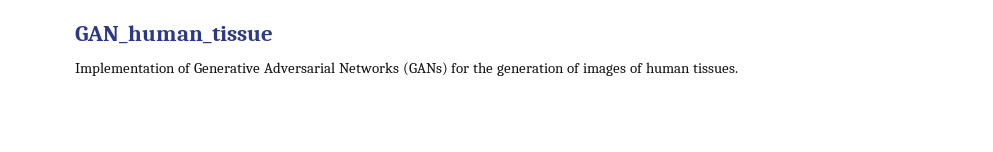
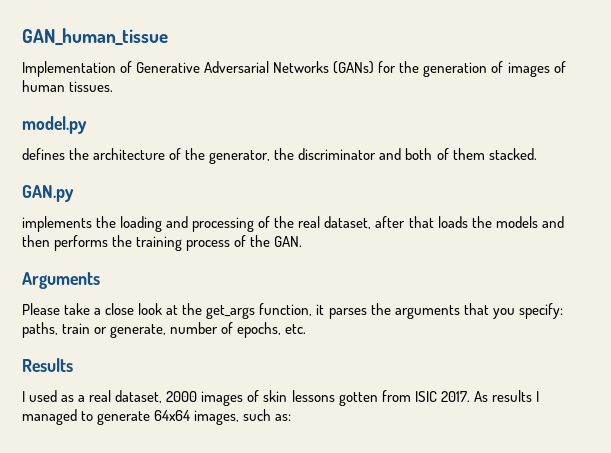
+ model.py
+ defines the architecture of the generator, the discriminator and both of them stacked.
+ GAN.py
+ implements the loading and processing of the real dataset, after that loads the models and then performs the training process of the GAN.
+ Arguments
+ Please take a close look at the get_args function, it parses the arguments that you specify: paths, train or generate, number of epochs, etc.
+ Results
+ I used as a real dataset, 2000 images of skin lessons gotten from ISIC 2017. As results I managed to generate 64x64 images, such as:

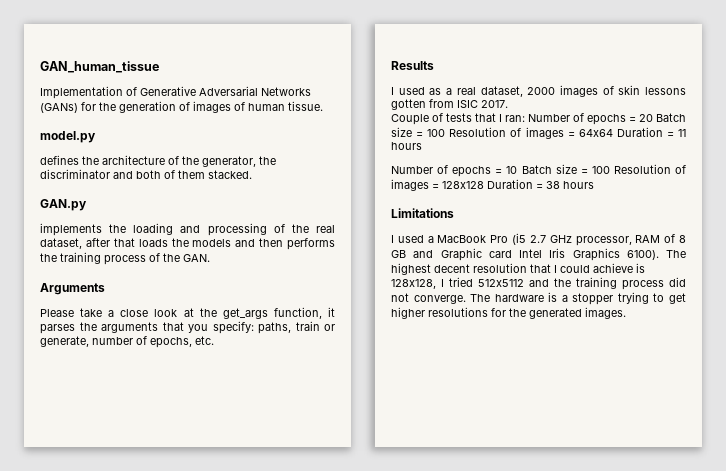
- Implementation of Generative Adversarial Networks (GANs) for the generation of images of human tissues.
+ Implementation of Generative Adversarial Networks (GANs) for the generation of images of human tissue.
- I used as a real dataset, 2000 images of skin lessons gotten from ISIC 2017. As results I managed to generate 64x64 images, such as:
+ I used as a real dataset, 2000 images of skin lessons gotten from ISIC 2017.
+ Couple of tests that I ran: Number of epochs = 20 Batch size = 100 Resolution of images = 64x64 Duration = 11 hours
+ Number of epochs = 10 Batch size = 100 Resolution of images = 128x128 Duration = 38 hours
+ Limitations
+ I used a MacBook Pro (i5 2.7 GHz processor, RAM of 8 GB and Graphic card Intel Iris Graphics 6100). The highest decent resolution that I could achieve is 128x128, I tried 512x5112 and the training process did not converge. The hardware is a stopper trying to get higher resolutions for the generated images.

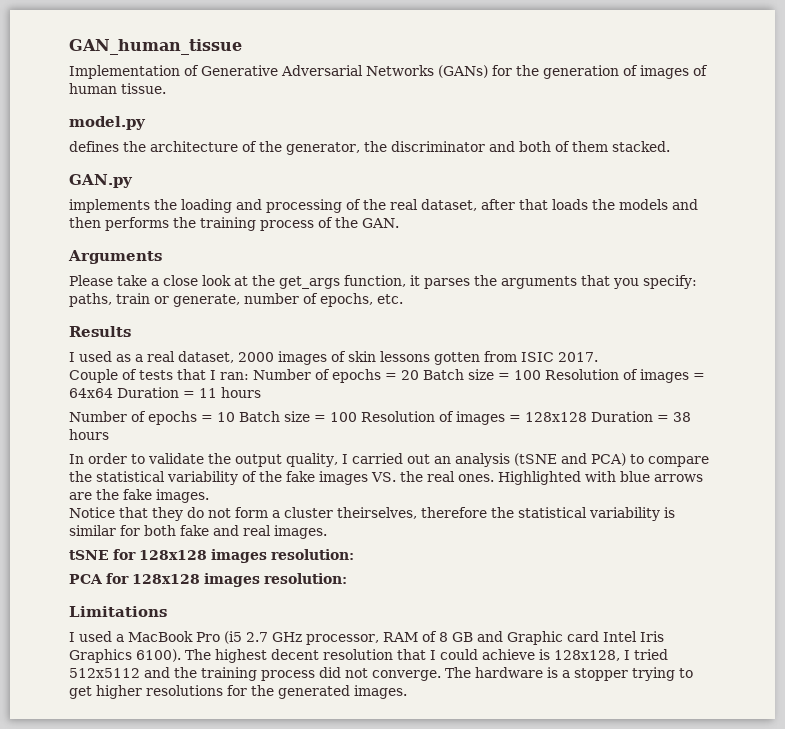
+ In order to validate the output quality, I carried out an analysis (tSNE and PCA) to compare the statistical variability of the fake images VS. the real ones. Highlighted with blue arrows are the fake images.
+ Notice that they do not form a cluster theirselves, therefore the statistical variability is similar for both fake and real images.
+ tSNE for 128x128 images resolution:
+ PCA for 128x128 images resolution:

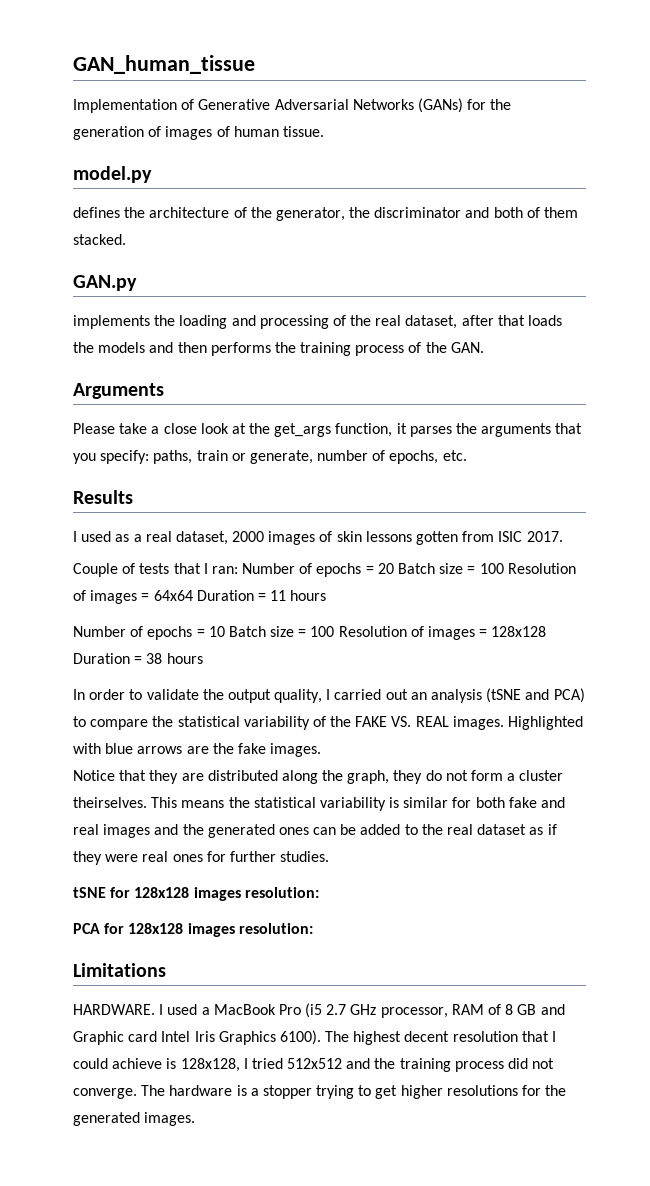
- In order to validate the output quality, I carried out an analysis (tSNE and PCA) to compare the statistical variability of the fake images VS. the real ones.
+ In order to validate the output quality, I carried out an analysis (tSNE and PCA) to compare the statistical variability of the FAKE VS. REAL images.
- Notice that they do not form a cluster theirselves, therefore the statistical variability is similar for both fake and real images.
+ Notice that they are distributed along the graph, they do not form a cluster theirselves. This means the statistical variability is similar for both fake and real images and the generated ones can be added to the real dataset as if they were real ones for further studies.
+ HARDWARE.
- The highest decent resolution that I could achieve is 128x128, I tried 512x5112 and the training process did not converge.
+ The highest decent resolution that I could achieve is 128x128, I tried 512x512 and the training process did not converge.

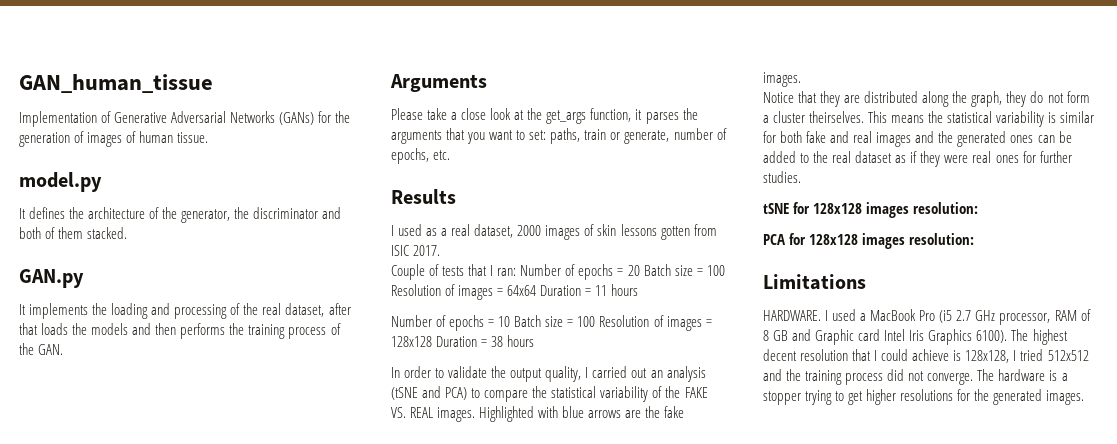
- defines the architecture of the generator, the discriminator and both of them stacked.
+ It defines the architecture of the generator, the discriminator and both of them stacked.
- implements the loading and processing of the real dataset, after that loads the models and then performs the training process of the GAN.
+ It implements the loading and processing of the real dataset, after that loads the models and then performs the training process of the GAN.
- Please take a close look at the get_args function, it parses the arguments that you specify: paths, train or generate, number of epochs, etc.
+ Please take a close look at the get_args function, it parses the arguments that you want to set: paths, train or generate, number of epochs, etc.

